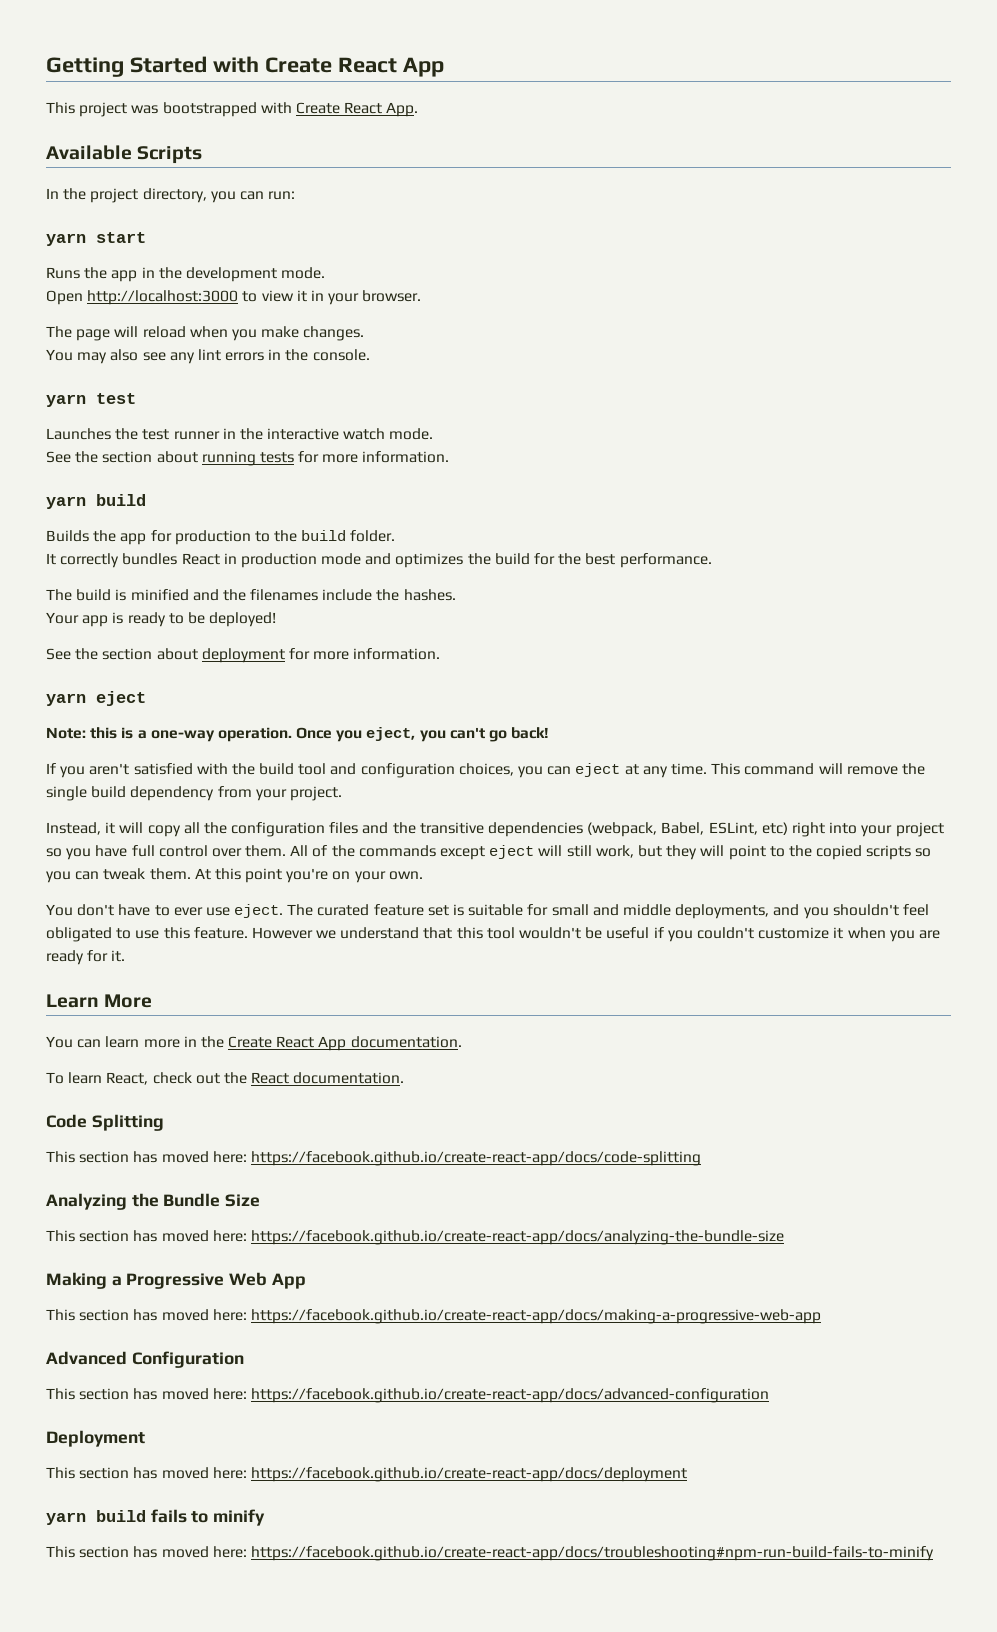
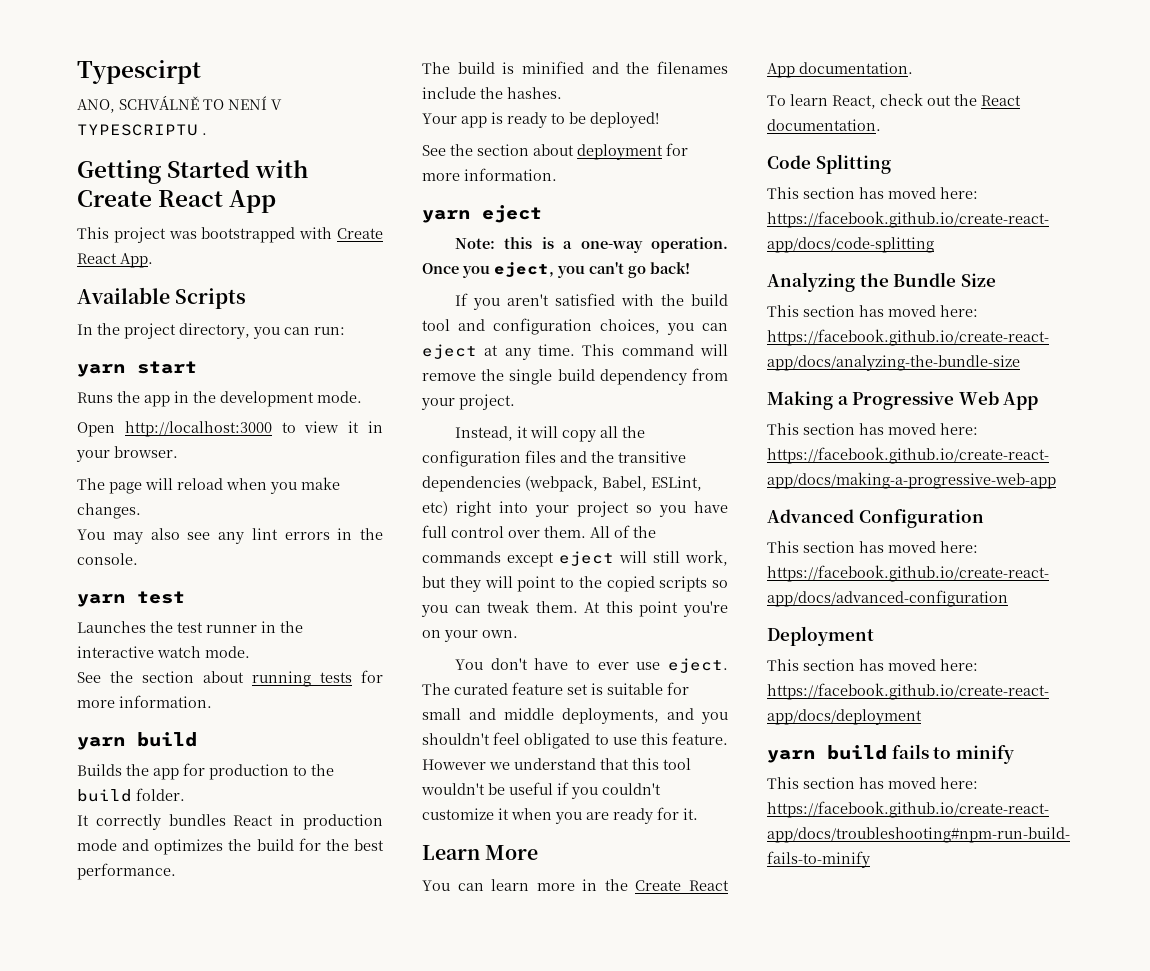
+ Typescirpt
+ ANO, SCHVÁLNĚ TO NENÍ V TYPESCRIPTU .

